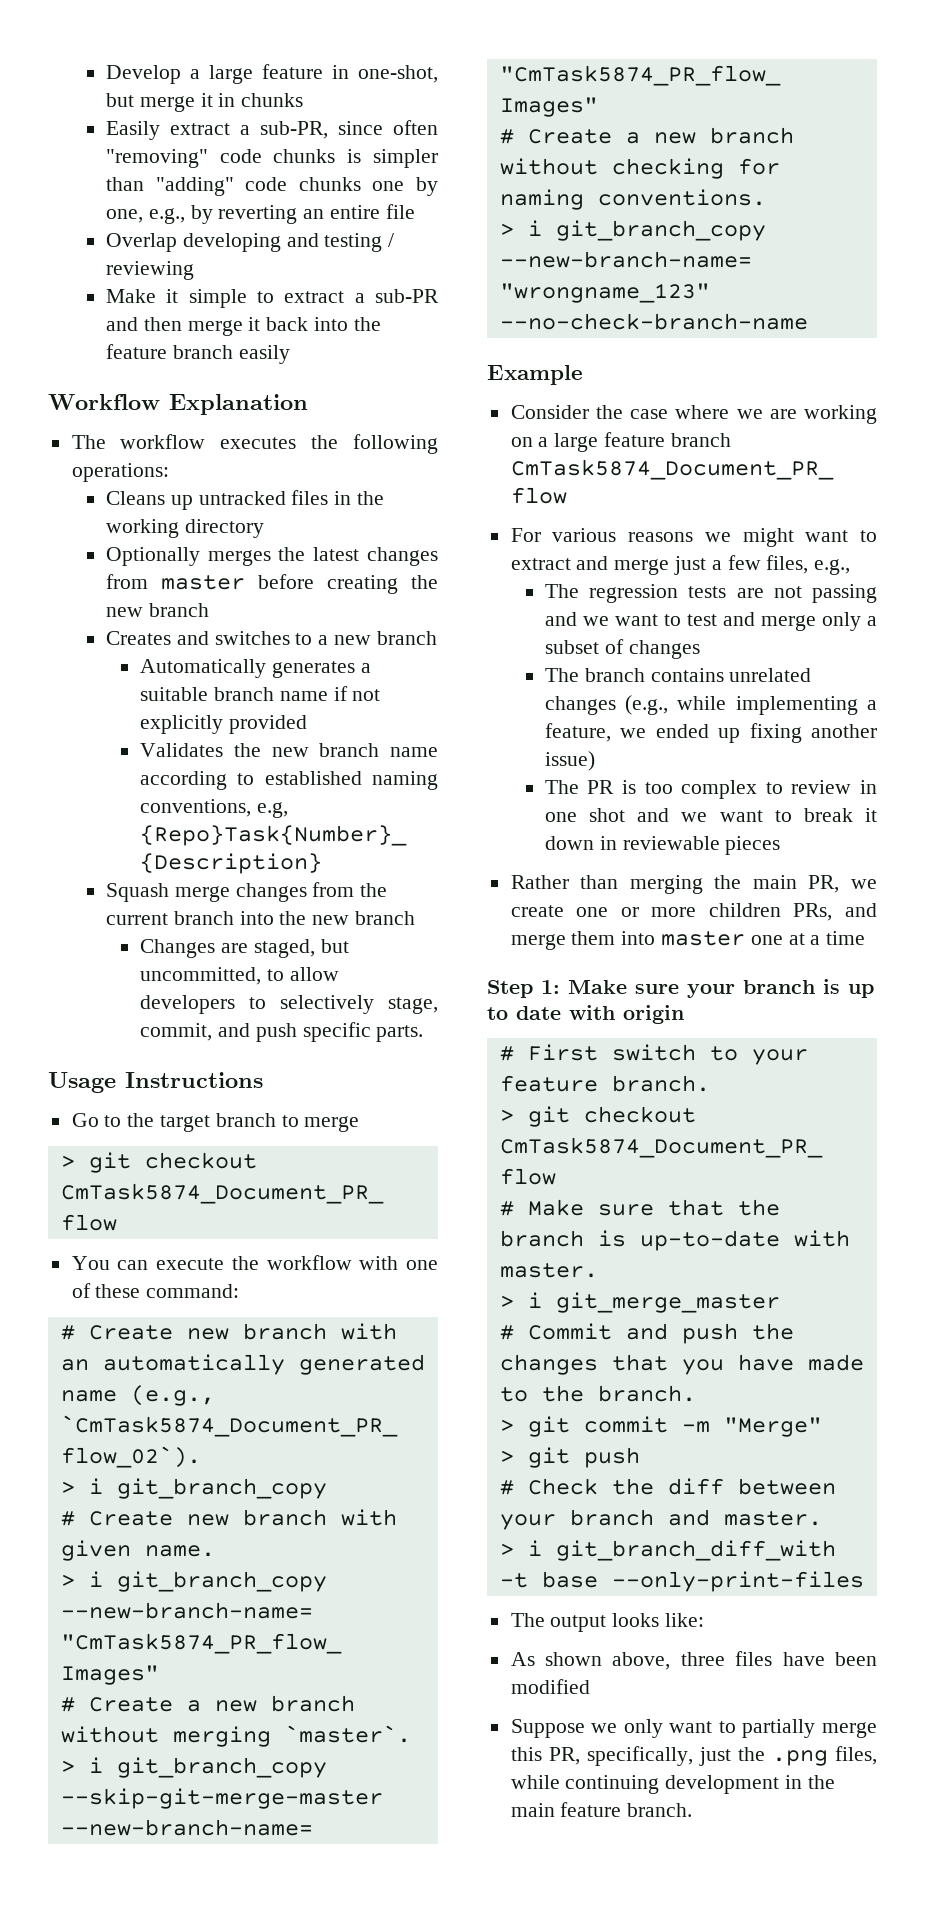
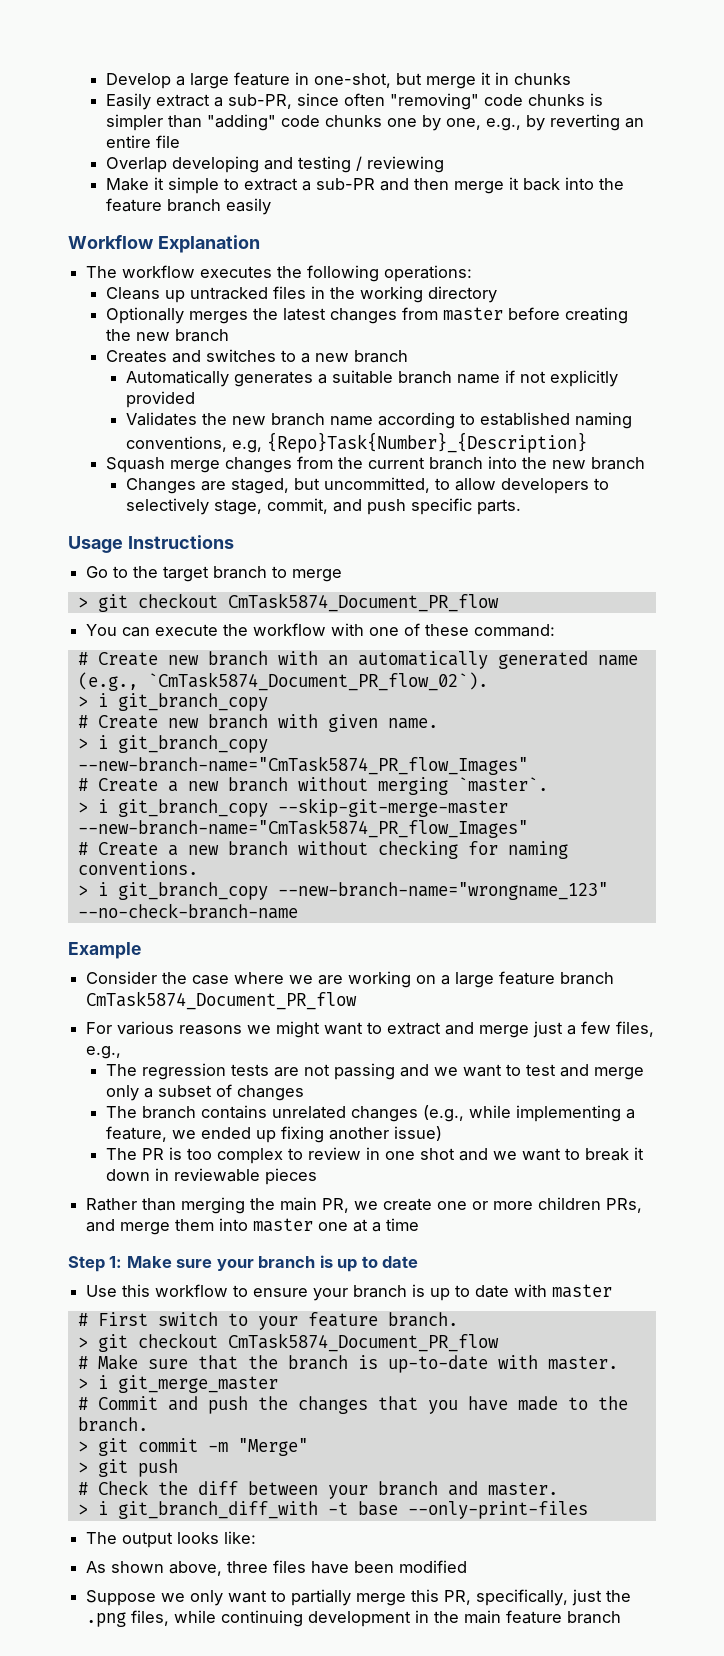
- Step 1: Make sure your branch is up to date with origin
+ Step 1: Make sure your branch is up to date
+ Use this workflow to ensure your branch is up to date with master
- Suppose we only want to partially merge this PR, specifically, just the .png files, while continuing development in the main feature branch.
+ Suppose we only want to partially merge this PR, specifically, just the .png files, while continuing development in the main feature branch

